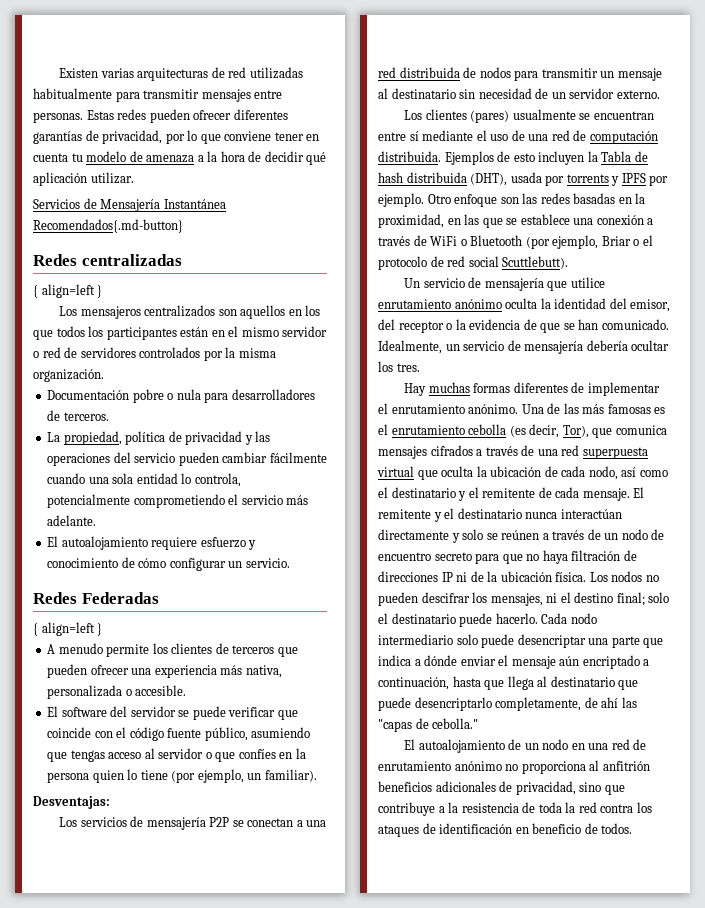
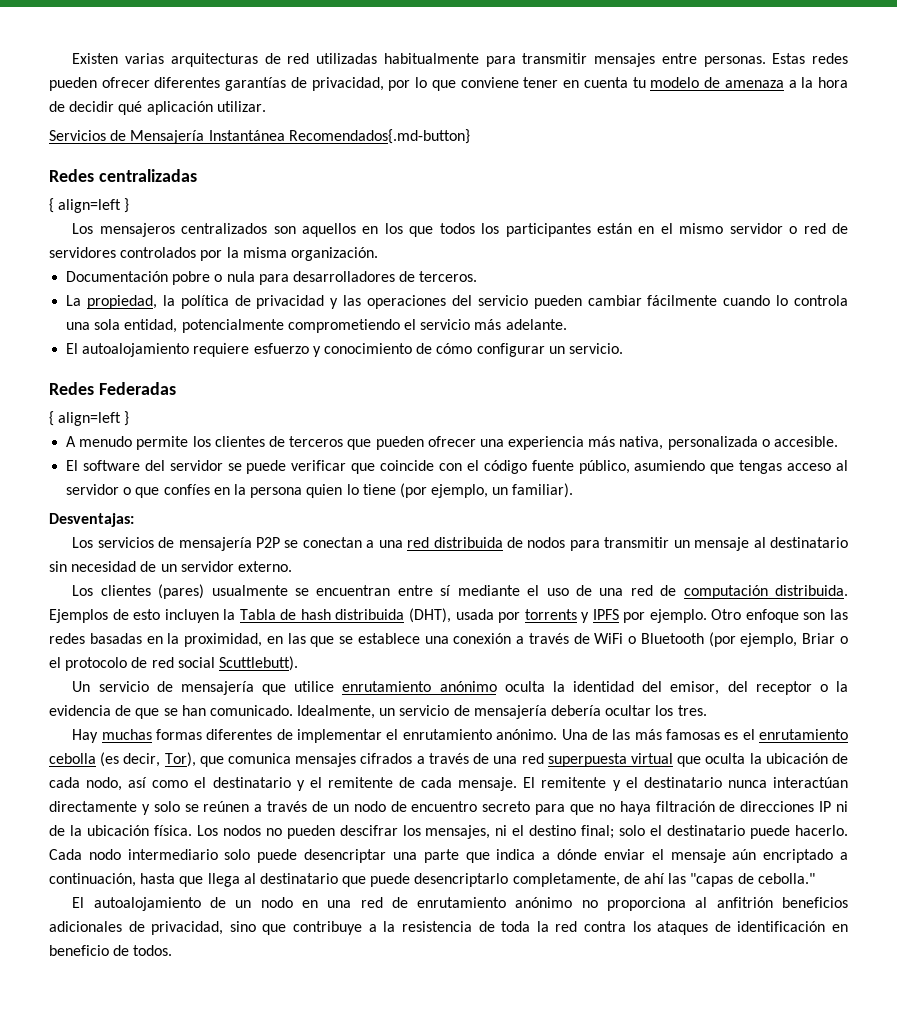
- La propiedad, política de privacidad y las operaciones del servicio pueden cambiar fácilmente cuando una sola entidad lo controla, potencialmente comprometiendo el servicio más adelante.
+ La propiedad, la política de privacidad y las operaciones del servicio pueden cambiar fácilmente cuando lo controla una sola entidad, potencialmente comprometiendo el servicio más adelante.

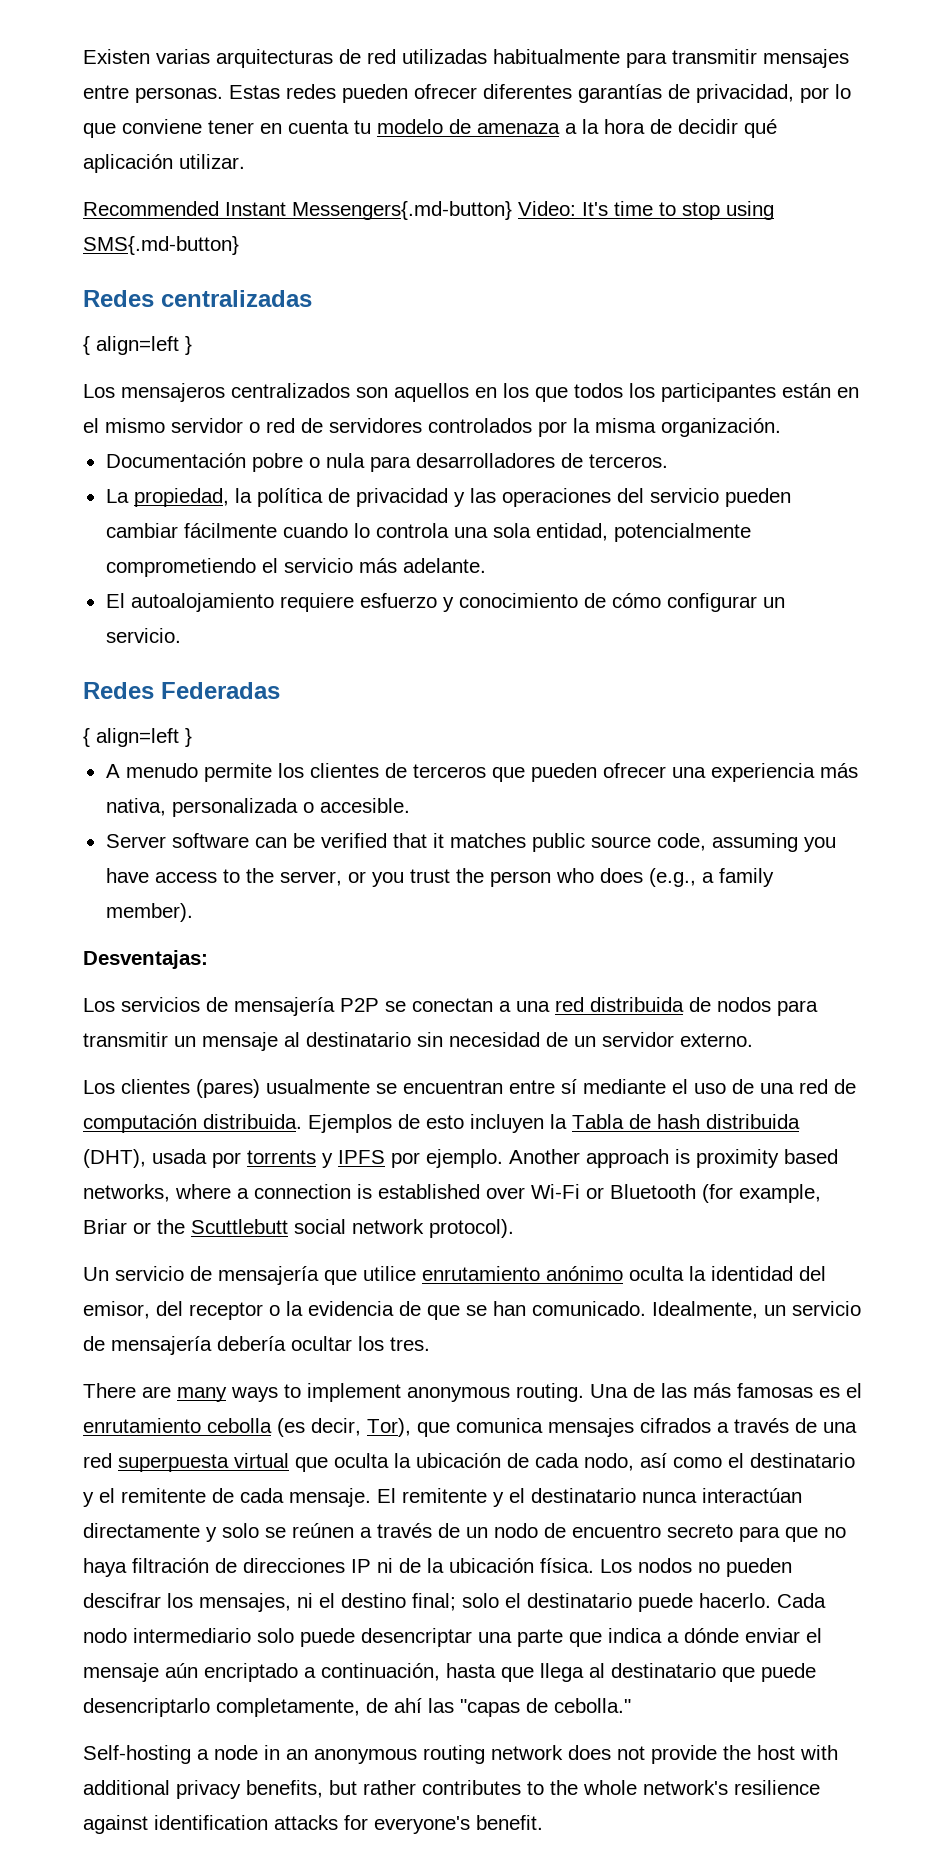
- Servicios de Mensajería Instantánea Recomendados{.md-button}
+ Recommended Instant Messengers{.md-button} Video: It's time to stop using SMS{.md-button}
- El software del servidor se puede verificar que coincide con el código fuente público, asumiendo que tengas acceso al servidor o que confíes en la persona quien lo tiene (por ejemplo, un familiar).
+ Server software can be verified that it matches public source code, assuming you have access to the server, or you trust the person who does (e.g., a family member).
- Otro enfoque son las redes basadas en la proximidad, en las que se establece una conexión a través de WiFi o Bluetooth (por ejemplo, Briar o el protocolo de red social Scuttlebutt).
+ Another approach is proximity based networks, where a connection is established over Wi-Fi or Bluetooth (for example, Briar or the Scuttlebutt social network protocol).
- Hay muchas formas diferentes de implementar el enrutamiento anónimo.
+ There are many ways to implement anonymous routing.
- El autoalojamiento de un nodo en una red de enrutamiento anónimo no proporciona al anfitrión beneficios adicionales de privacidad, sino que contribuye a la resistencia de toda la red contra los ataques de identificación en beneficio de todos.
+ Self-hosting a node in an anonymous routing network does not provide the host with additional privacy benefits, but rather contributes to the whole network's resilience against identification attacks for everyone's benefit.

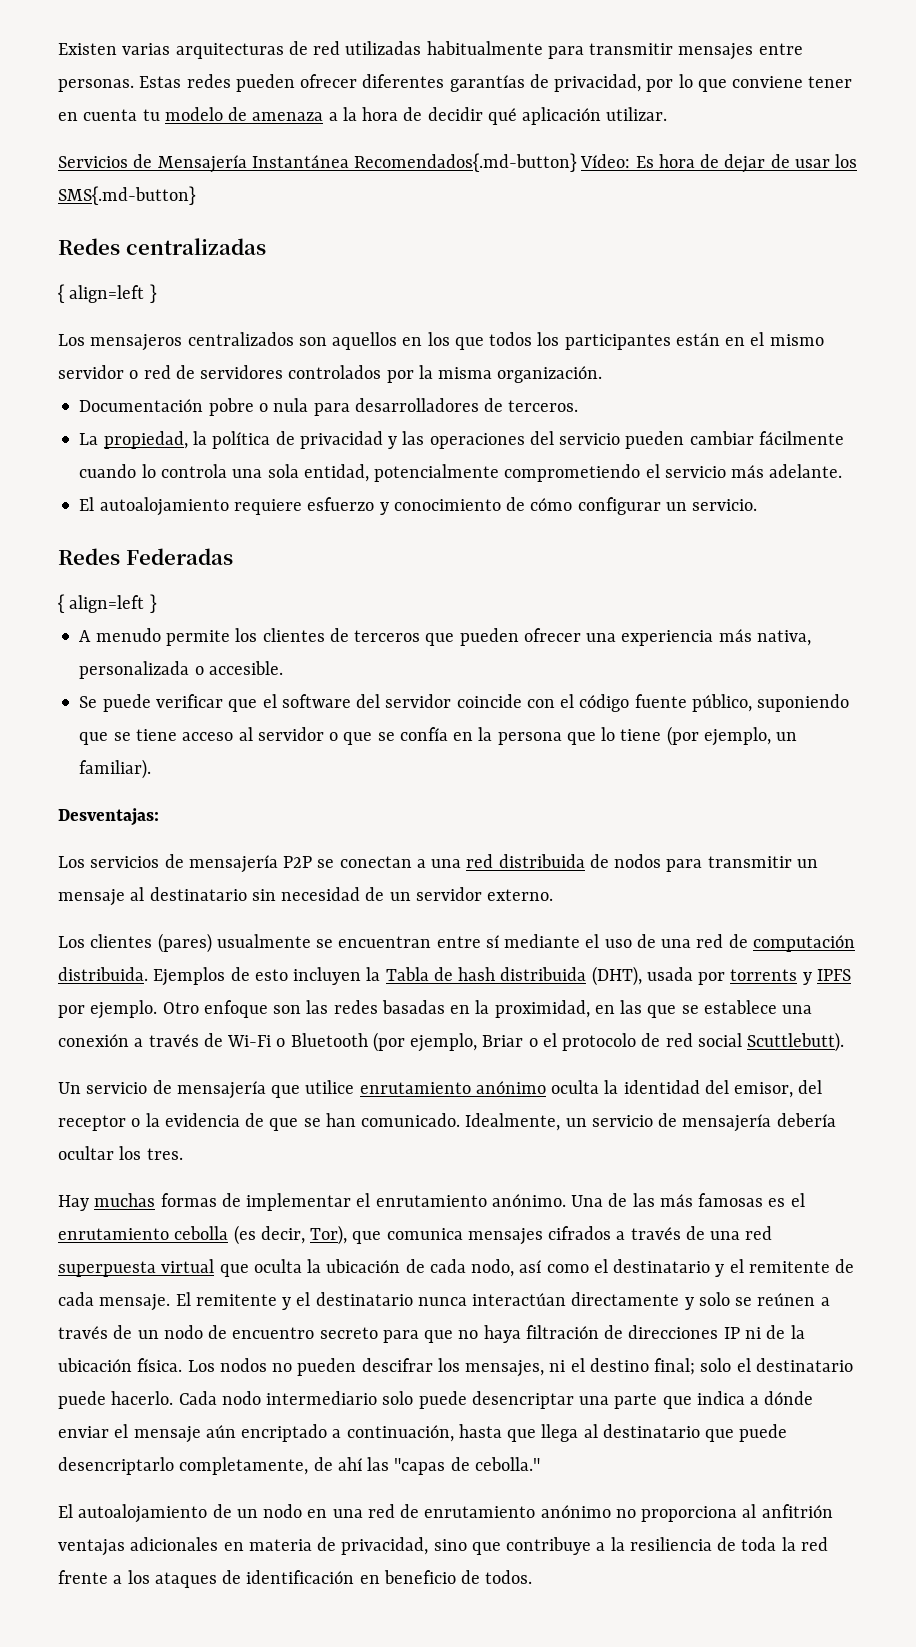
- Recommended Instant Messengers{.md-button} Video: It's time to stop using SMS{.md-button}
+ Servicios de Mensajería Instantánea Recomendados{.md-button} Vídeo: Es hora de dejar de usar los SMS{.md-button}
- Server software can be verified that it matches public source code, assuming you have access to the server, or you trust the person who does (e.g., a family member).
+ Se puede verificar que el software del servidor coincide con el código fuente público, suponiendo que se tiene acceso al servidor o que se confía en la persona que lo tiene (por ejemplo, un familiar).
- Another approach is proximity based networks, where a connection is established over Wi-Fi or Bluetooth (for example, Briar or the Scuttlebutt social network protocol).
+ Otro enfoque son las redes basadas en la proximidad, en las que se establece una conexión a través de Wi-Fi o Bluetooth (por ejemplo, Briar o el protocolo de red social Scuttlebutt).
- There are many ways to implement anonymous routing.
+ Hay muchas formas de implementar el enrutamiento anónimo.
- Self-hosting a node in an anonymous routing network does not provide the host with additional privacy benefits, but rather contributes to the whole network's resilience against identification attacks for everyone's benefit.
+ El autoalojamiento de un nodo en una red de enrutamiento anónimo no proporciona al anfitrión ventajas adicionales en materia de privacidad, sino que contribuye a la resiliencia de toda la red frente a los ataques de identificación en beneficio de todos.

